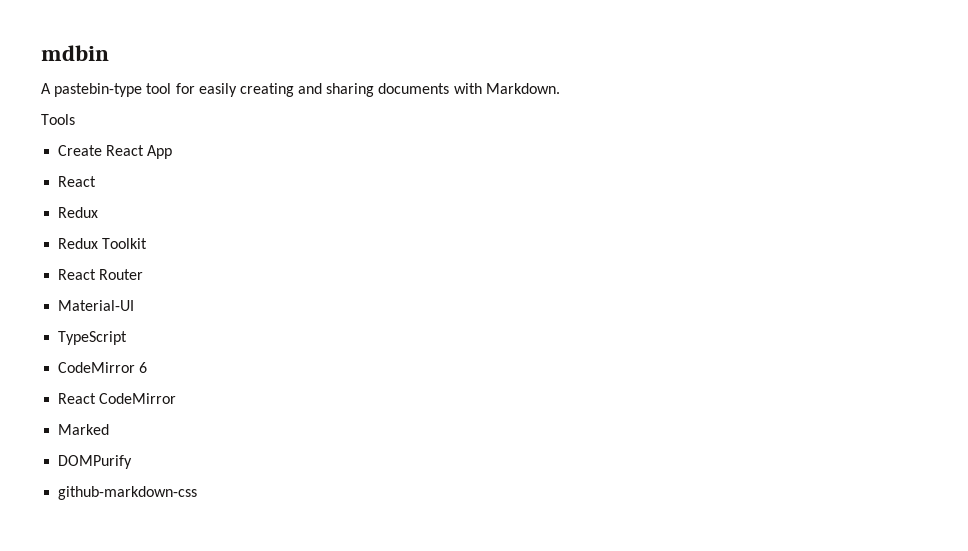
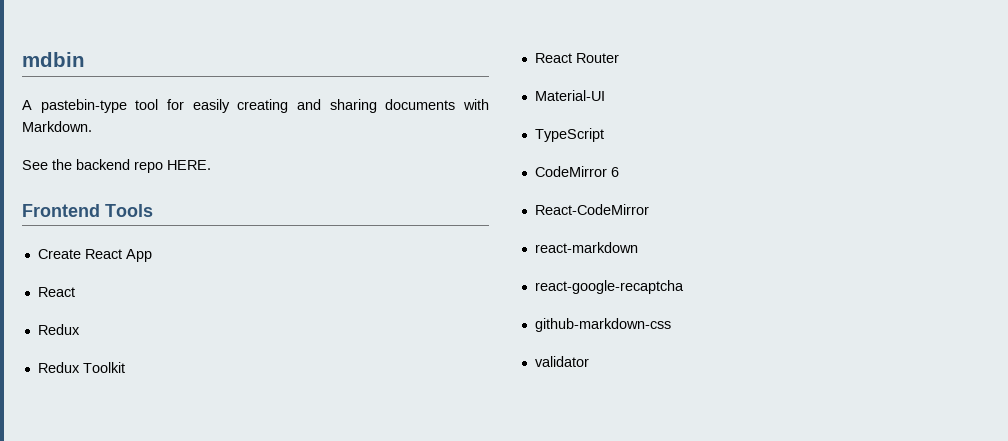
- Tools
+ See the backend repo HERE.
+ Frontend Tools
- React CodeMirror
- Marked
- DOMPurify
+ React-CodeMirror
+ react-markdown
+ react-google-recaptcha
+ validator

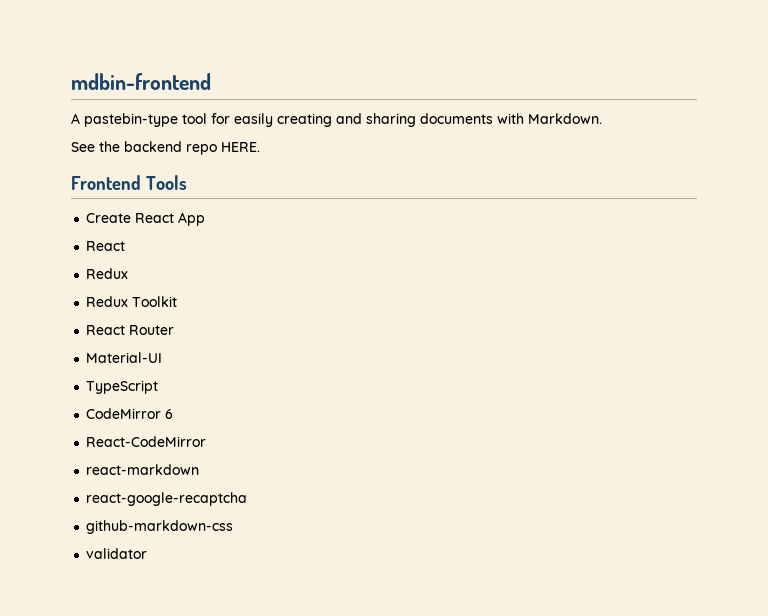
- mdbin
+ mdbin-frontend

